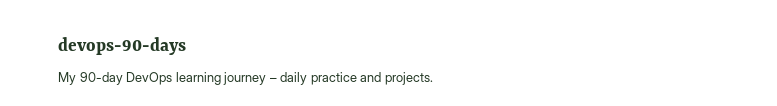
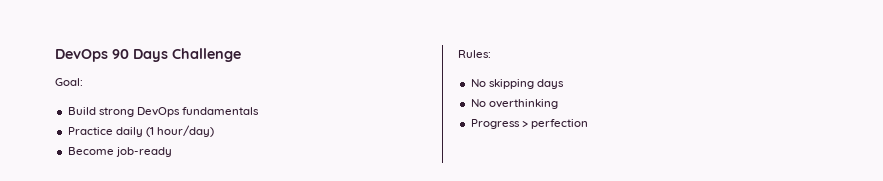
- devops-90-days
- My 90-day DevOps learning journey – daily practice and projects.
+ DevOps 90 Days Challenge
+ Goal:
+ Build strong DevOps fundamentals
+ Practice daily (1 hour/day)
+ Become job-ready
+ Rules:
+ No skipping days
+ No overthinking
+ Progress > perfection

